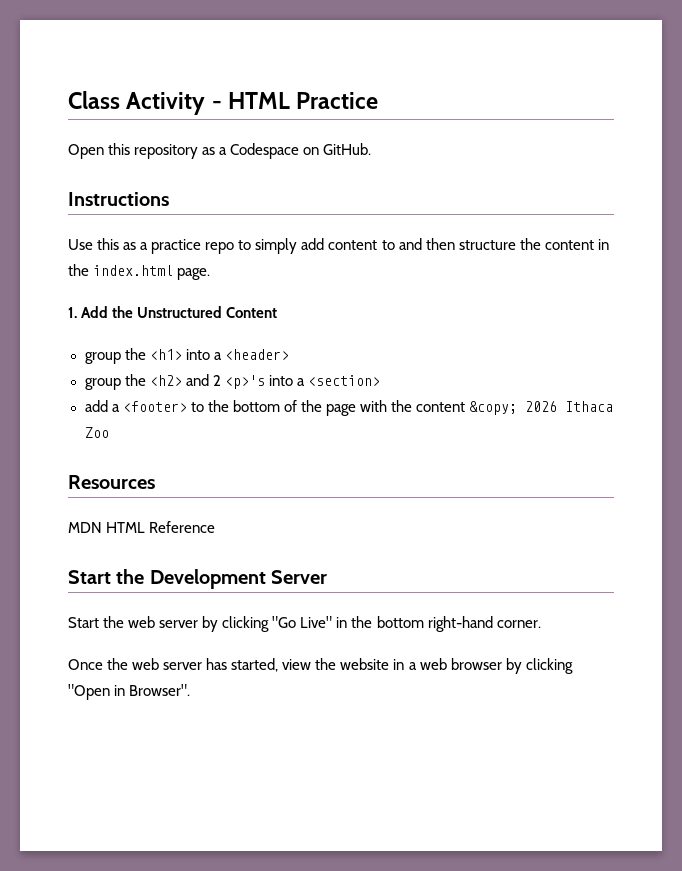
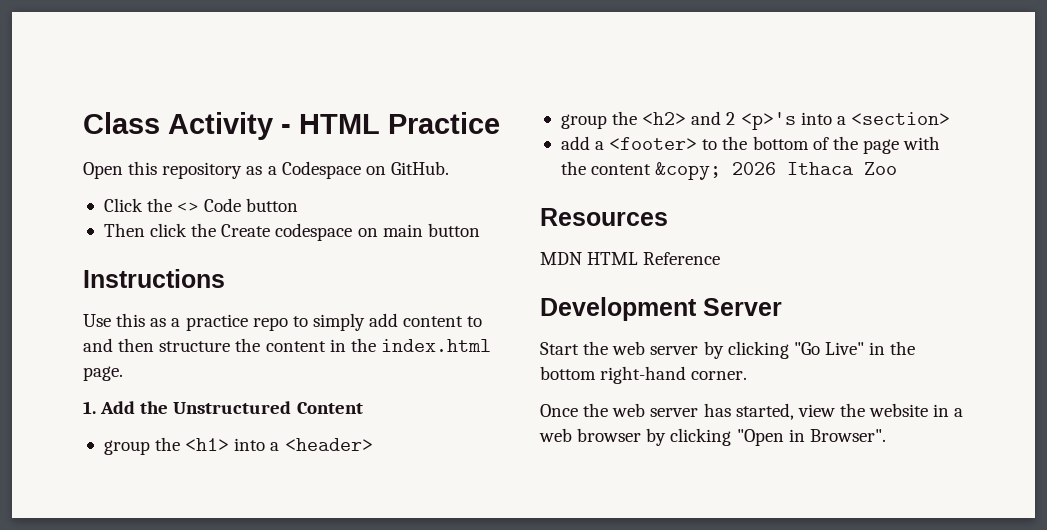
+ Click the <> Code button
+ Then click the Create codespace on main button
- Start the Development Server
+ Development Server

